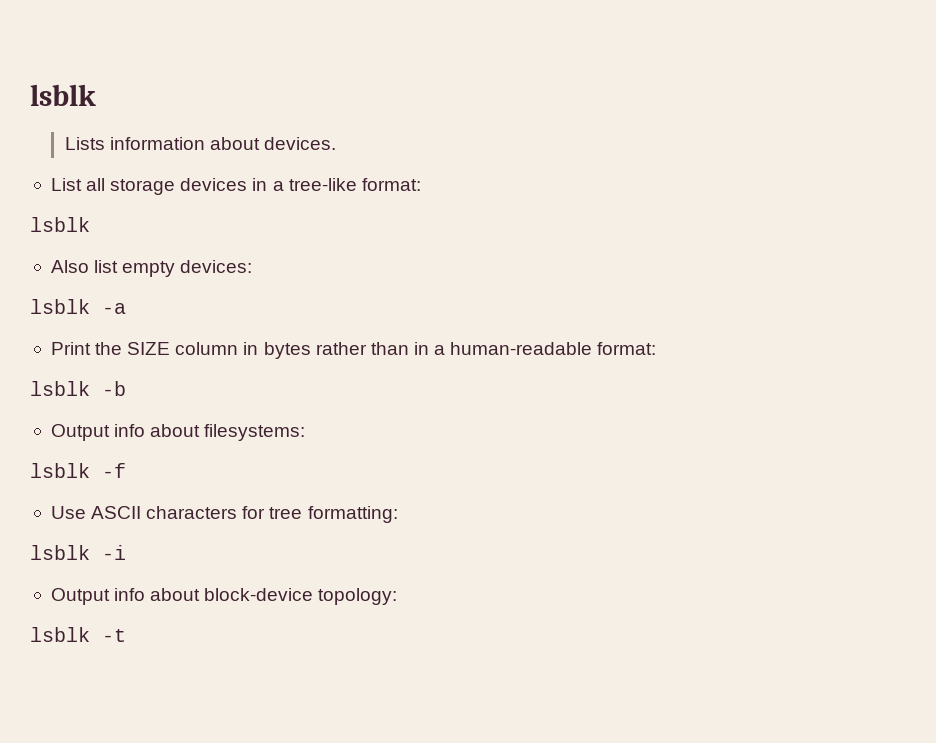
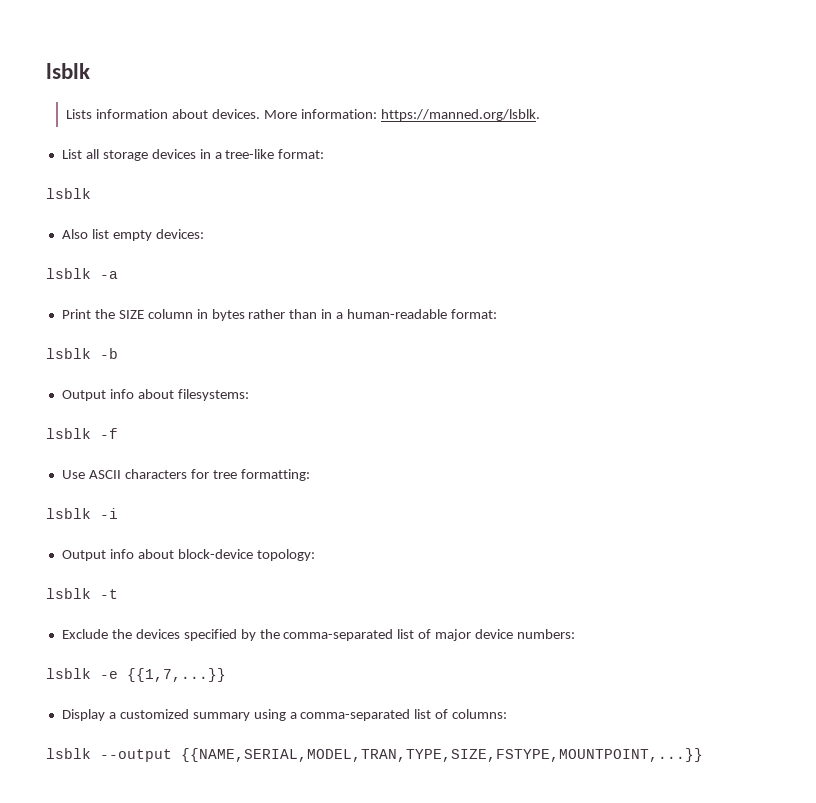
+ More information: https://manned.org/lsblk.
+ Exclude the devices specified by the comma-separated list of major device numbers:
+ lsblk -e {{1,7,...}}
+ Display a customized summary using a comma-separated list of columns:
+ lsblk --output {{NAME,SERIAL,MODEL,TRAN,TYPE,SIZE,FSTYPE,MOUNTPOINT,...}}

